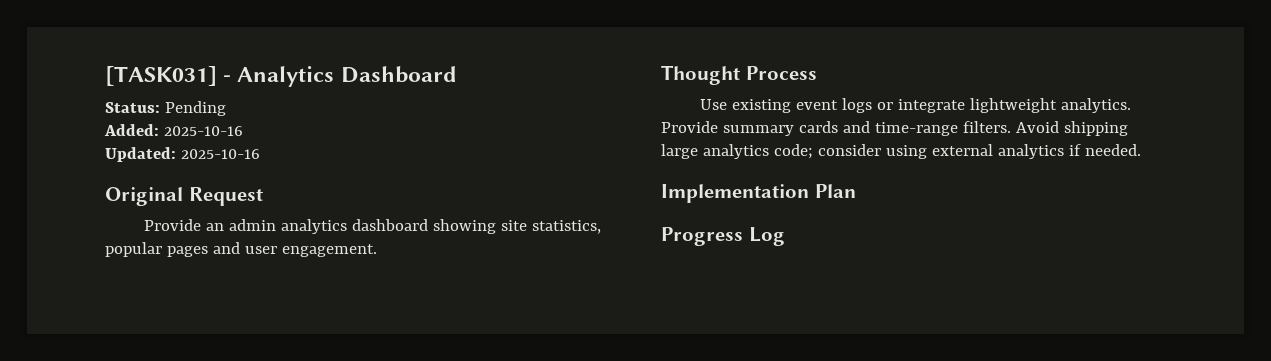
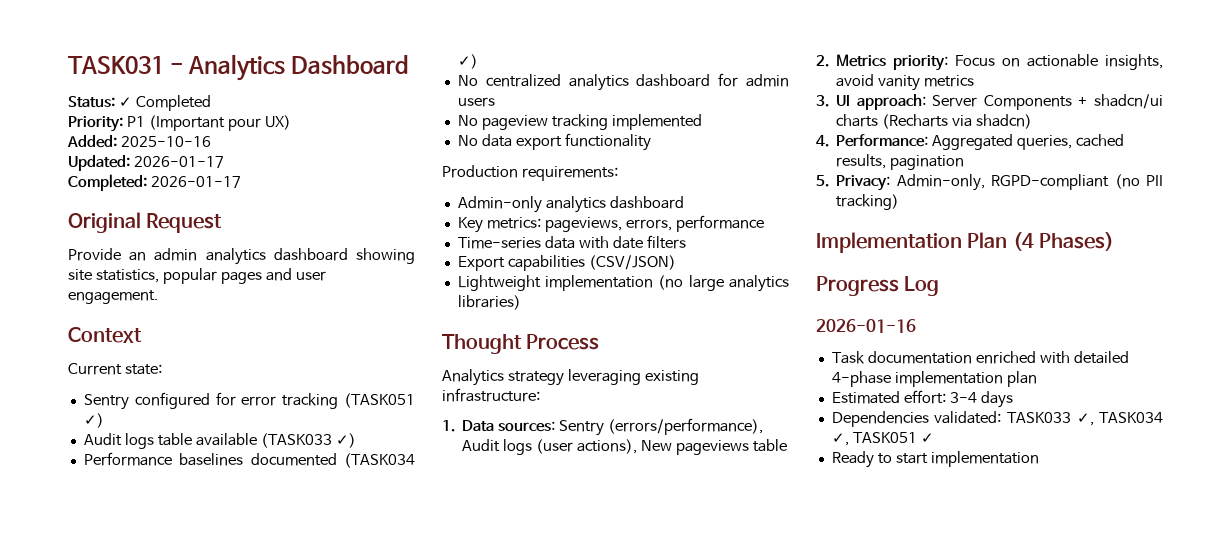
- [TASK031] - Analytics Dashboard
+ TASK031 - Analytics Dashboard
- Status: Pending
+ Status: ✓ Completed
+ Priority: P1 (Important pour UX)
- Updated: 2025-10-16
+ Updated: 2026-01-17
+ Completed: 2026-01-17
+ Context
+ Current state:
+ Sentry configured for error tracking (TASK051 ✓)
+ Audit logs table available (TASK033 ✓)
+ Performance baselines documented (TASK034 ✓)
+ No centralized analytics dashboard for admin users
+ No pageview tracking implemented
+ No data export functionality
+ Production requirements:
+ Admin-only analytics dashboard
+ Key metrics: pageviews, errors, performance
+ Time-series data with date filters
+ Export capabilities (CSV/JSON)
+ Lightweight implementation (no large analytics libraries)
  Thought Process
- Use existing event logs or integrate lightweight analytics. Provide summary cards and time-range filters. Avoid shipping large analytics code; consider using external analytics if needed.
+ Analytics strategy leveraging existing infrastructure:
+ 1. Data sources: Sentry (errors/performance), Audit logs (user actions), New pageviews table
+ 2. Metrics priority: Focus on actionable insights, avoid vanity metrics
+ 3. UI approach: Server Components + shadcn/ui charts (Recharts via shadcn)
+ 4. Performance: Aggregated queries, cached results, pagination
+ 5. Privacy: Admin-only, RGPD-compliant (no PII tracking)
- Implementation Plan
+ Implementation Plan (4 Phases)
+ 2026-01-16
+ Task documentation enriched with detailed 4-phase implementation plan
+ Estimated effort: 3-4 days
+ Dependencies validated: TASK033 ✓, TASK034 ✓, TASK051 ✓
+ Ready to start implementation

